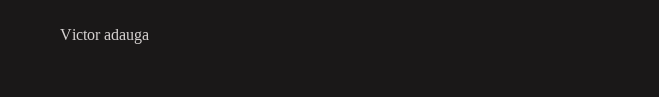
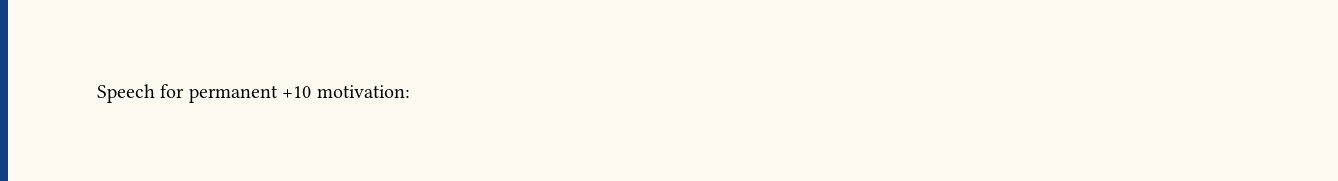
- Victor adauga
+ Speech for permanent +10 motivation:

